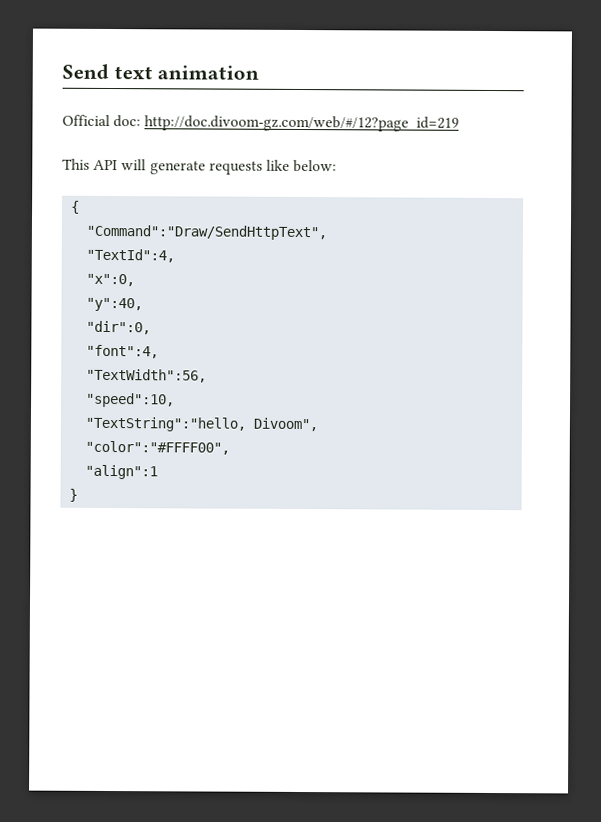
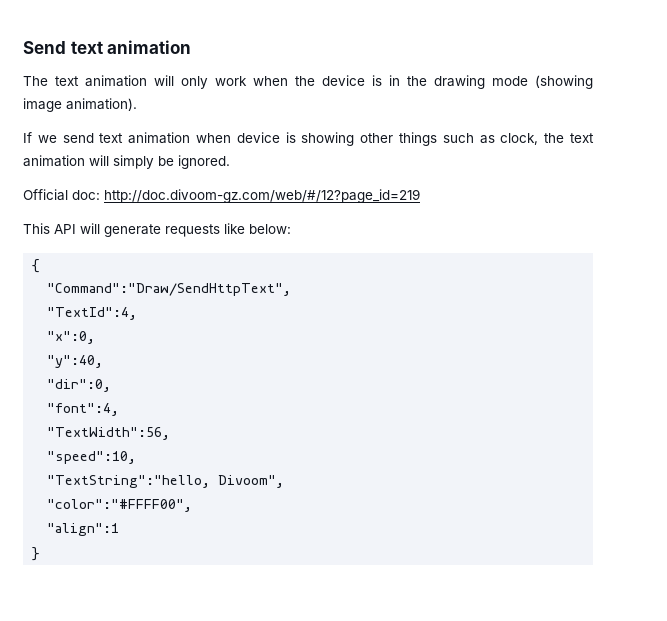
+ The text animation will only work when the device is in the drawing mode (showing image animation).
+ If we send text animation when device is showing other things such as clock, the text animation will simply be ignored.

